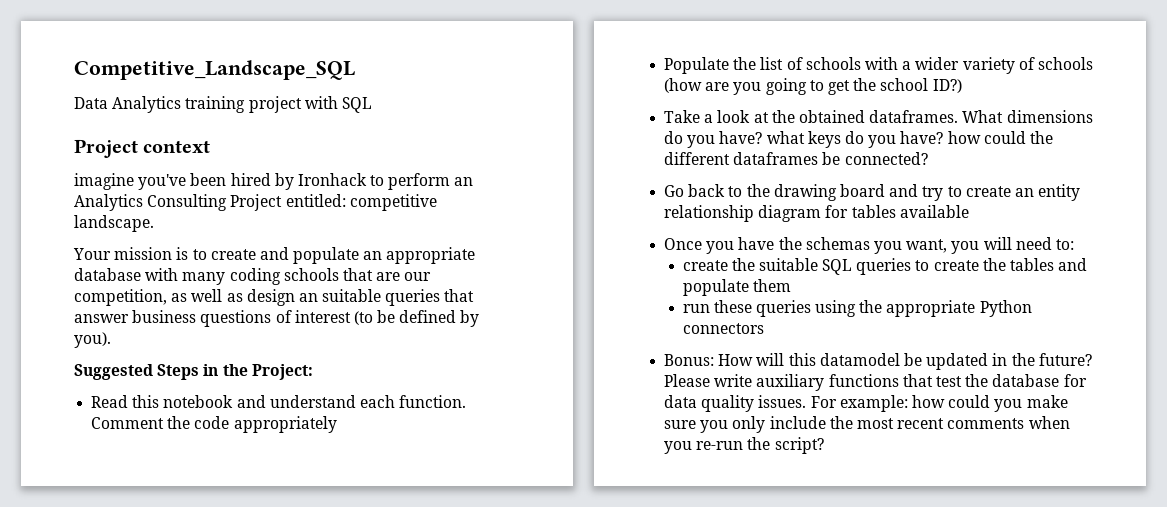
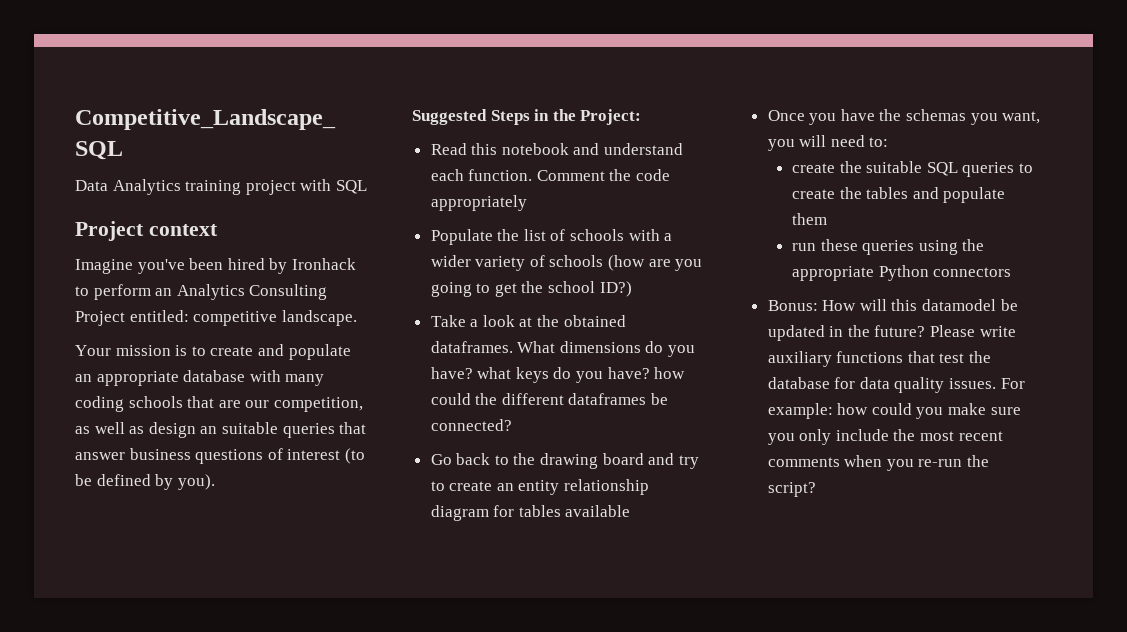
- imagine you've been hired by Ironhack to perform an Analytics Consulting Project entitled: competitive landscape.
+ Imagine you've been hired by Ironhack to perform an Analytics Consulting Project entitled: competitive landscape.

